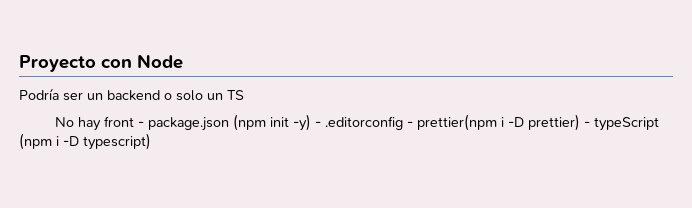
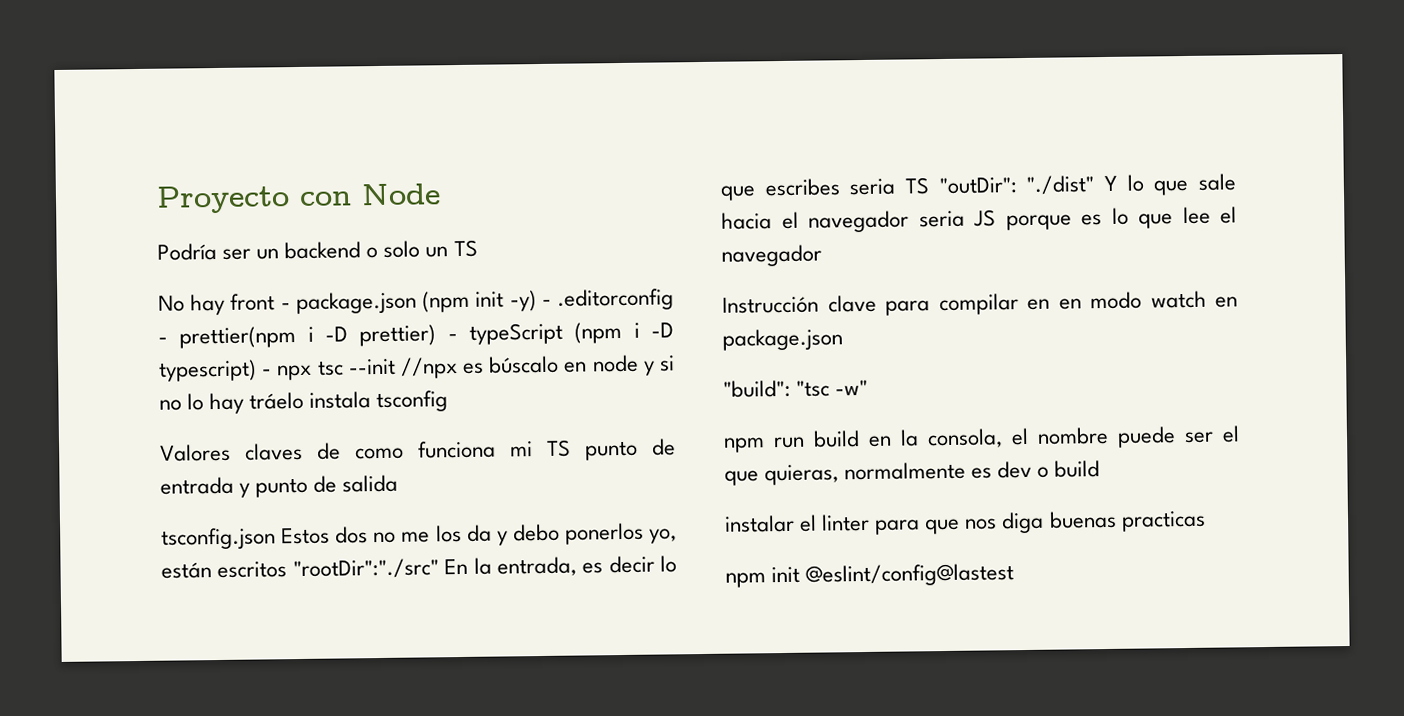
- No hay front - package.json (npm init -y) - .editorconfig - prettier(npm i -D prettier) - typeScript (npm i -D typescript)
+ No hay front - package.json (npm init -y) - .editorconfig - prettier(npm i -D prettier) - typeScript (npm i -D typescript) - npx tsc --init //npx es búscalo en node y si no lo hay tráelo instala tsconfig
+ Valores claves de como funciona mi TS punto de entrada y punto de salida
+ tsconfig.json Estos dos no me los da y debo ponerlos yo, están escritos "rootDir":"./src" En la entrada, es decir lo que escribes seria TS "outDir": "./dist" Y lo que sale hacia el navegador seria JS porque es lo que lee el navegador
+ Instrucción clave para compilar en en modo watch en package.json
+ "build": "tsc -w"
+ npm run build en la consola, el nombre puede ser el que quieras, normalmente es dev o build
+ instalar el linter para que nos diga buenas practicas
+ npm init @eslint/config@lastest

